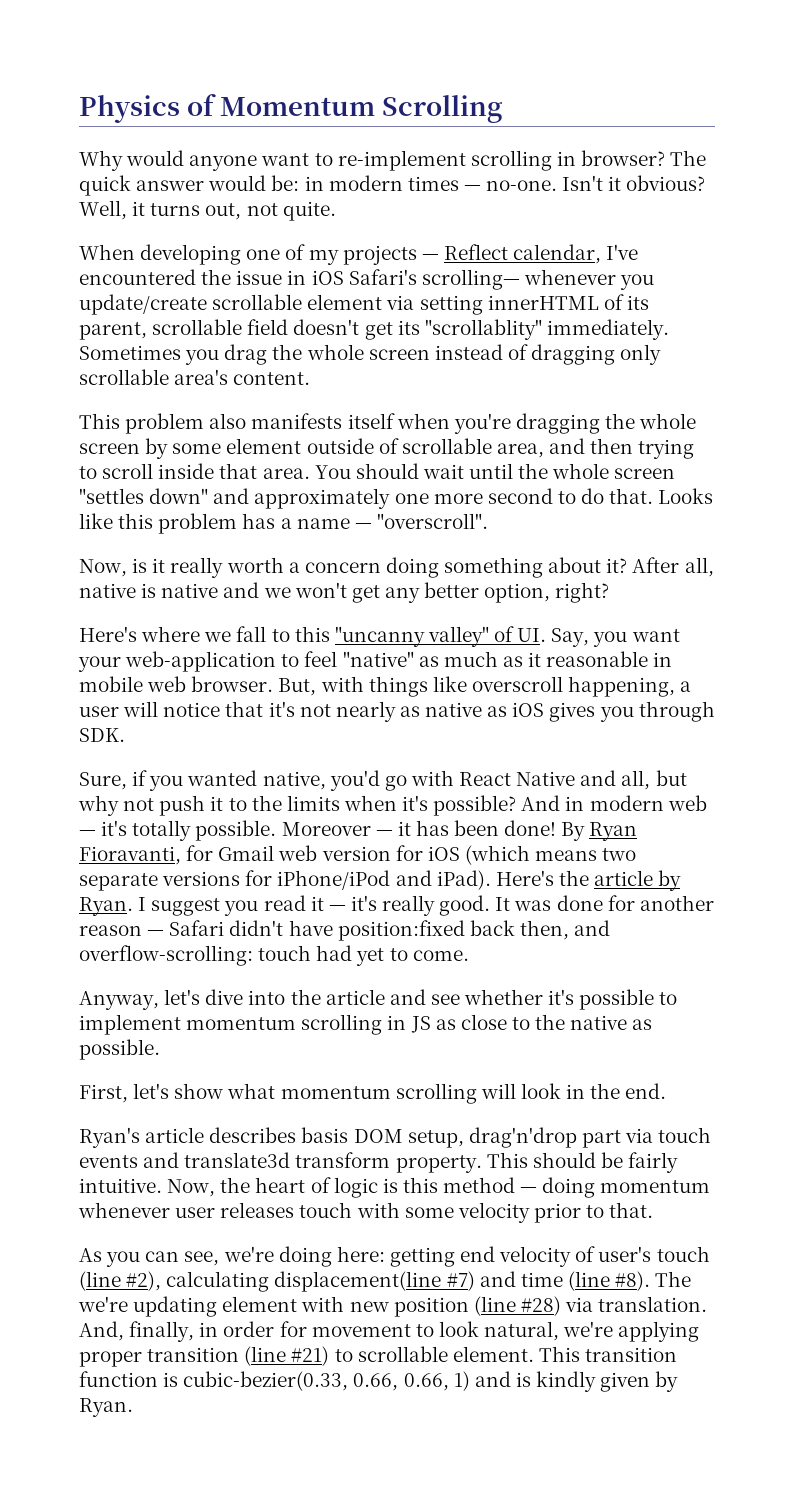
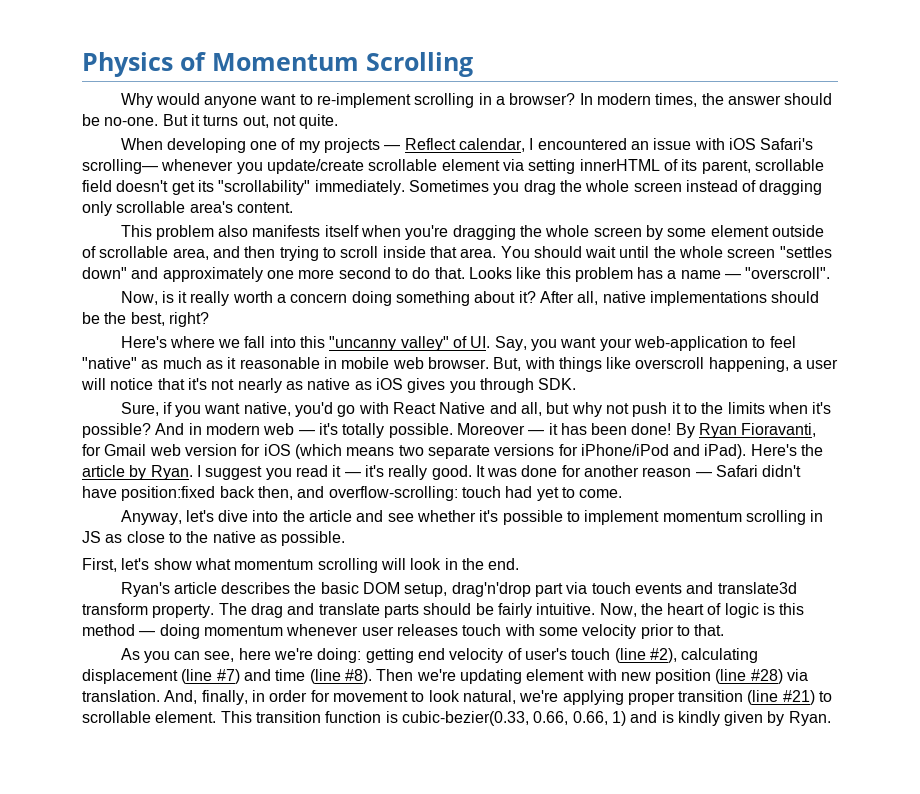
- Why would anyone want to re-implement scrolling in browser? The quick answer would be: in modern times — no-one. Isn't it obvious? Well, it turns out, not quite.
+ Why would anyone want to re-implement scrolling in a browser? In modern times, the answer should be no-one. But it turns out, not quite.
- When developing one of my projects — Reflect calendar, I've encountered the issue in iOS Safari's scrolling— whenever you update/create scrollable element via setting innerHTML of its parent, scrollable field doesn't get its "scrollablity" immediately.
+ When developing one of my projects — Reflect calendar, I encountered an issue with iOS Safari's scrolling— whenever you update/create scrollable element via setting innerHTML of its parent, scrollable field doesn't get its "scrollability" immediately.
- After all, native is native and we won't get any better option, right?
+ After all, native implementations should be the best, right?
- Here's where we fall to this "uncanny valley" of UI. Say, you want your web-application to feel "native" as much as it reasonable in mobile web browser.
+ Here's where we fall into this "uncanny valley" of UI. Say, you want your web-application to feel "native" as much as it reasonable in mobile web browser.
- Sure, if you wanted native, you'd go with React Native and all, but why not push it to the limits when it's possible?
+ Sure, if you want native, you'd go with React Native and all, but why not push it to the limits when it's possible?
- Ryan's article describes basis DOM setup, drag'n'drop part via touch events and translate3d transform property.
+ Ryan's article describes the basic DOM setup, drag'n'drop part via touch events and translate3d transform property.
- This should be fairly intuitive.
+ The drag and translate parts should be fairly intuitive.
- As you can see, we're doing here: getting end velocity of user's touch (line #2), calculating displacement(line #7) and time (line #8).
+ As you can see, here we're doing: getting end velocity of user's touch (line #2), calculating displacement (line #7) and time (line #8).
- The we're updating element with new position (line #28) via translation.
+ Then we're updating element with new position (line #28) via translation.

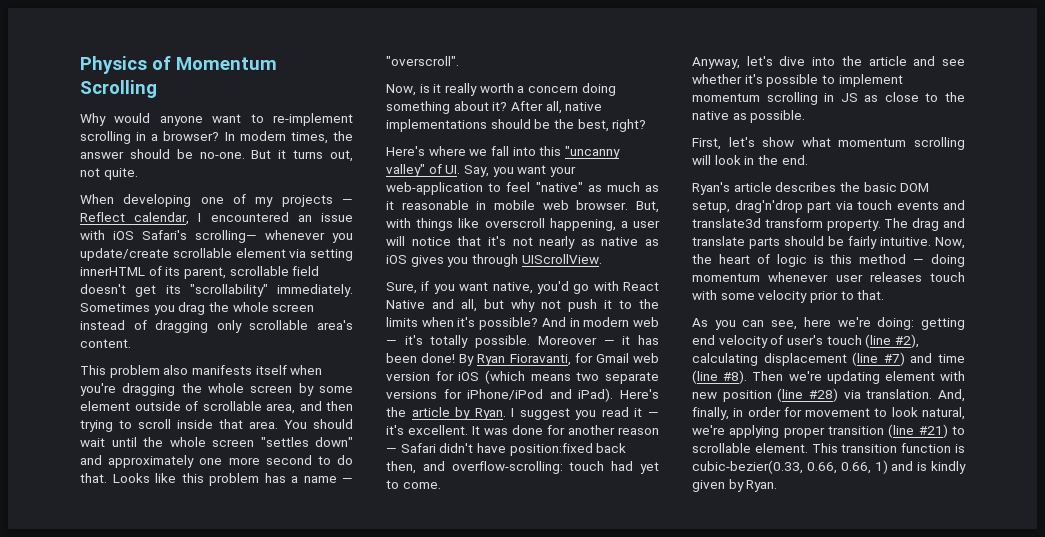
- But, with things like overscroll happening, a user will notice that it's not nearly as native as iOS gives you through SDK.
+ But, with things like overscroll happening, a user will notice that it's not nearly as native as iOS gives you through UIScrollView.
- I suggest you read it — it's really good.
+ I suggest you read it — it's excellent.

